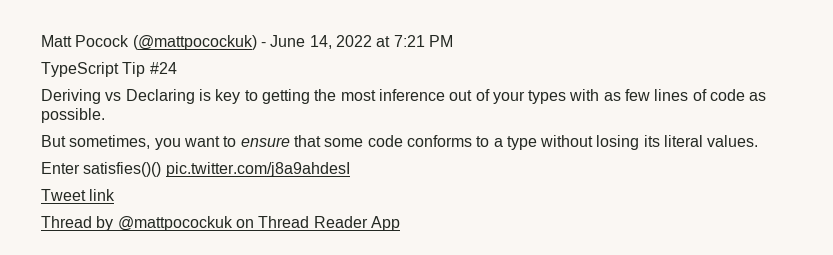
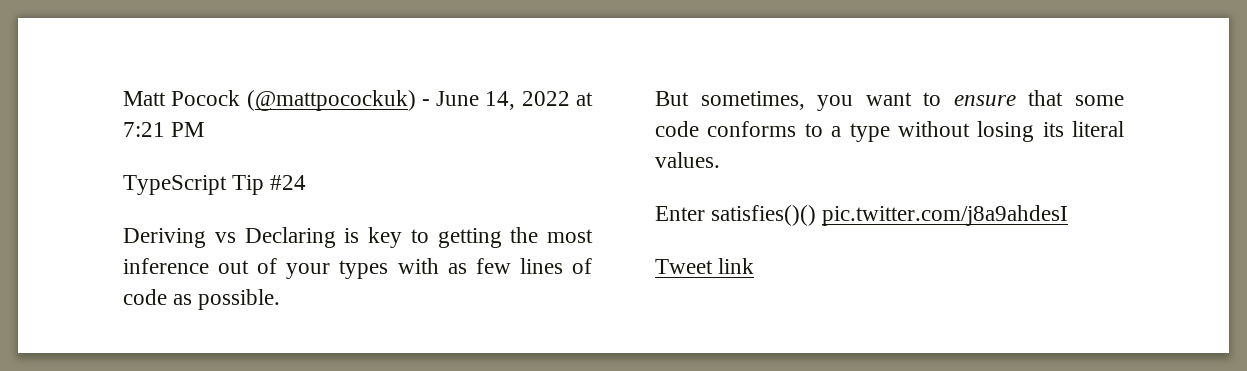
- Thread by @mattpocockuk on Thread Reader App

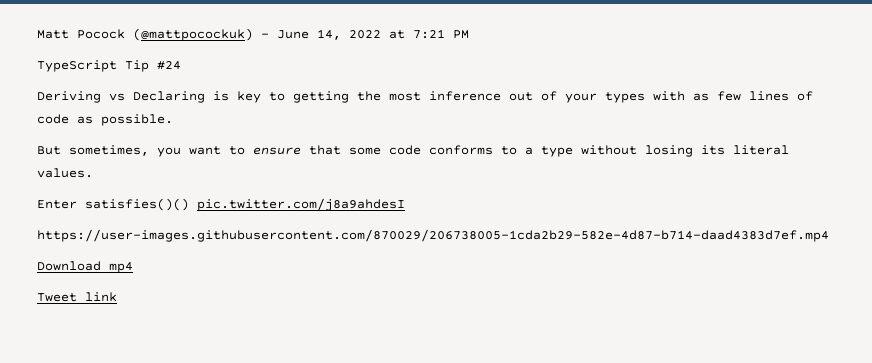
+ https://user-images.githubusercontent.com/870029/206738005-1cda2b29-582e-4d87-b714-daad4383d7ef.mp4
+ Download mp4

